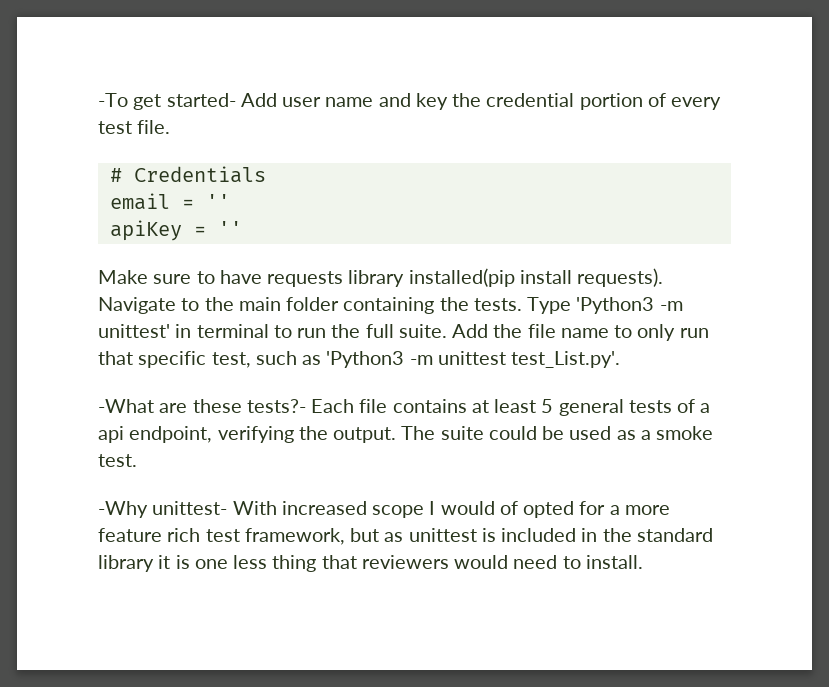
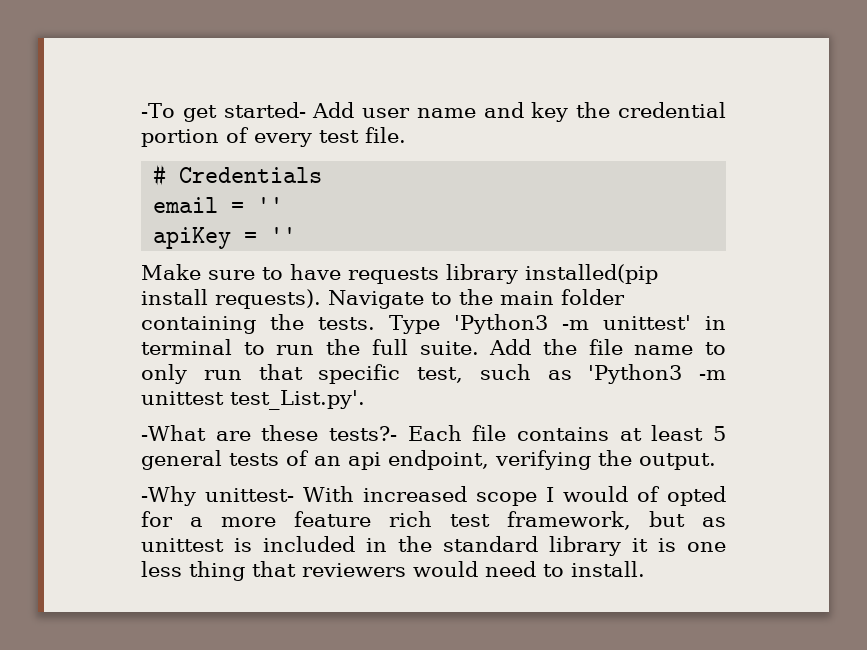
- -What are these tests?- Each file contains at least 5 general tests of a api endpoint, verifying the output. The suite could be used as a smoke test.
+ -What are these tests?- Each file contains at least 5 general tests of an api endpoint, verifying the output.

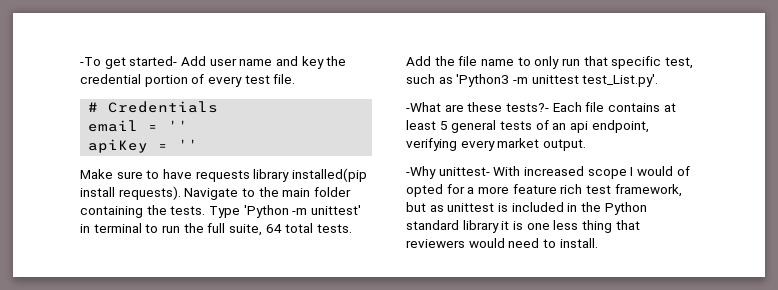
- Type 'Python3 -m unittest' in terminal to run the full suite.
+ Type 'Python -m unittest' in terminal to run the full suite, 64 total tests.
- -What are these tests?- Each file contains at least 5 general tests of an api endpoint, verifying the output.
+ -What are these tests?- Each file contains at least 5 general tests of an api endpoint, verifying every market output.
- -Why unittest- With increased scope I would of opted for a more feature rich test framework, but as unittest is included in the standard library it is one less thing that reviewers would need to install.
+ -Why unittest- With increased scope I would of opted for a more feature rich test framework, but as unittest is included in the Python standard library it is one less thing that reviewers would need to install.

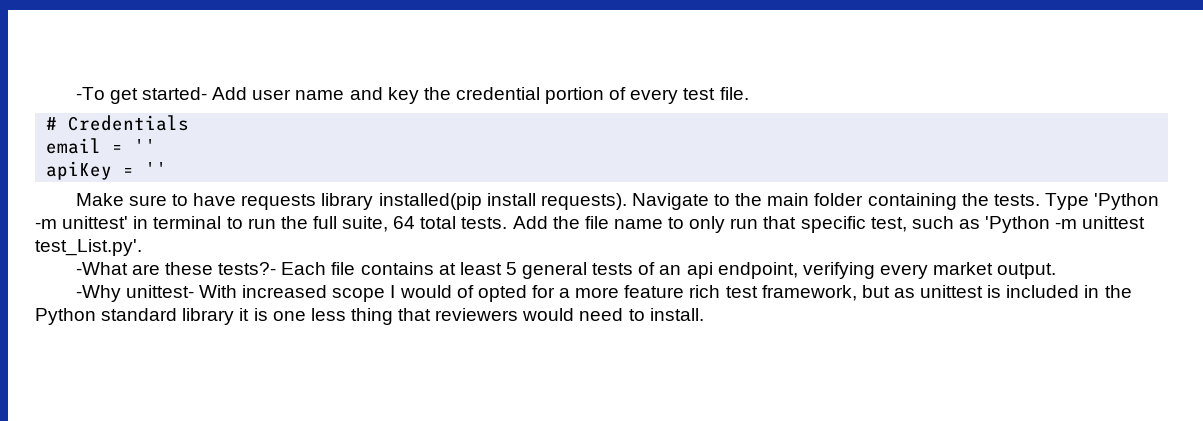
- Add the file name to only run that specific test, such as 'Python3 -m unittest test_List.py'.
+ Add the file name to only run that specific test, such as 'Python -m unittest test_List.py'.

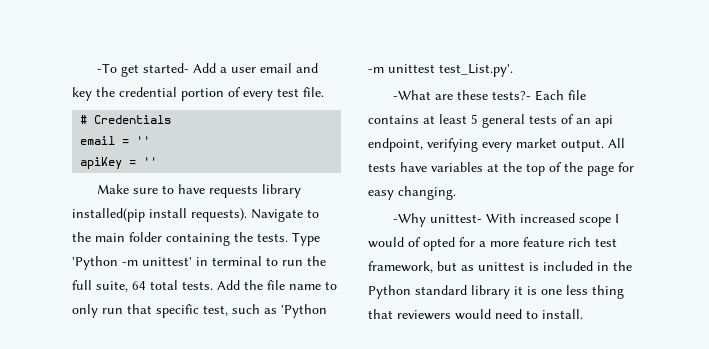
- -To get started- Add user name and key the credential portion of every test file.
+ -To get started- Add a user email and key the credential portion of every test file.
+ All tests have variables at the top of the page for easy changing.

